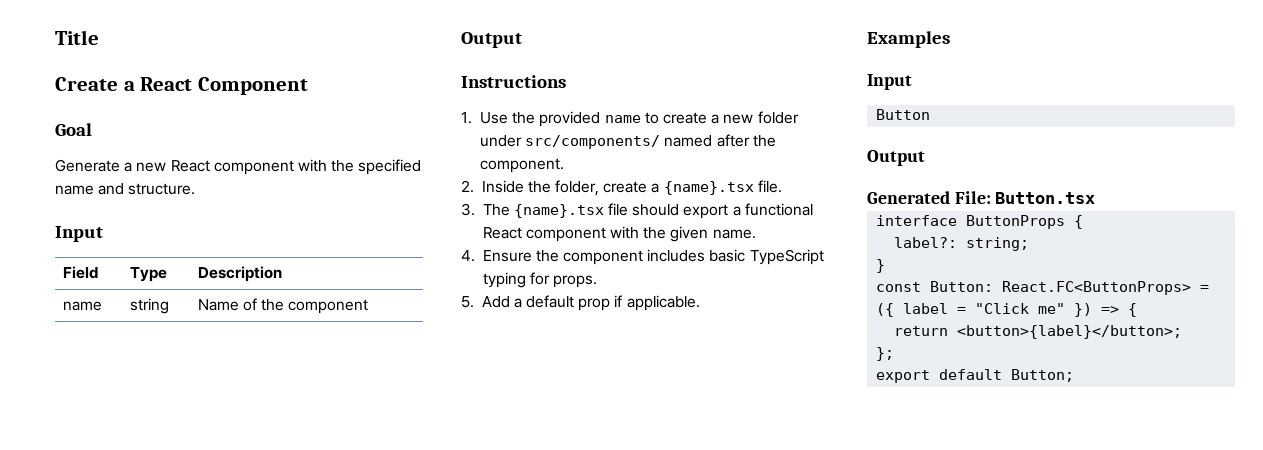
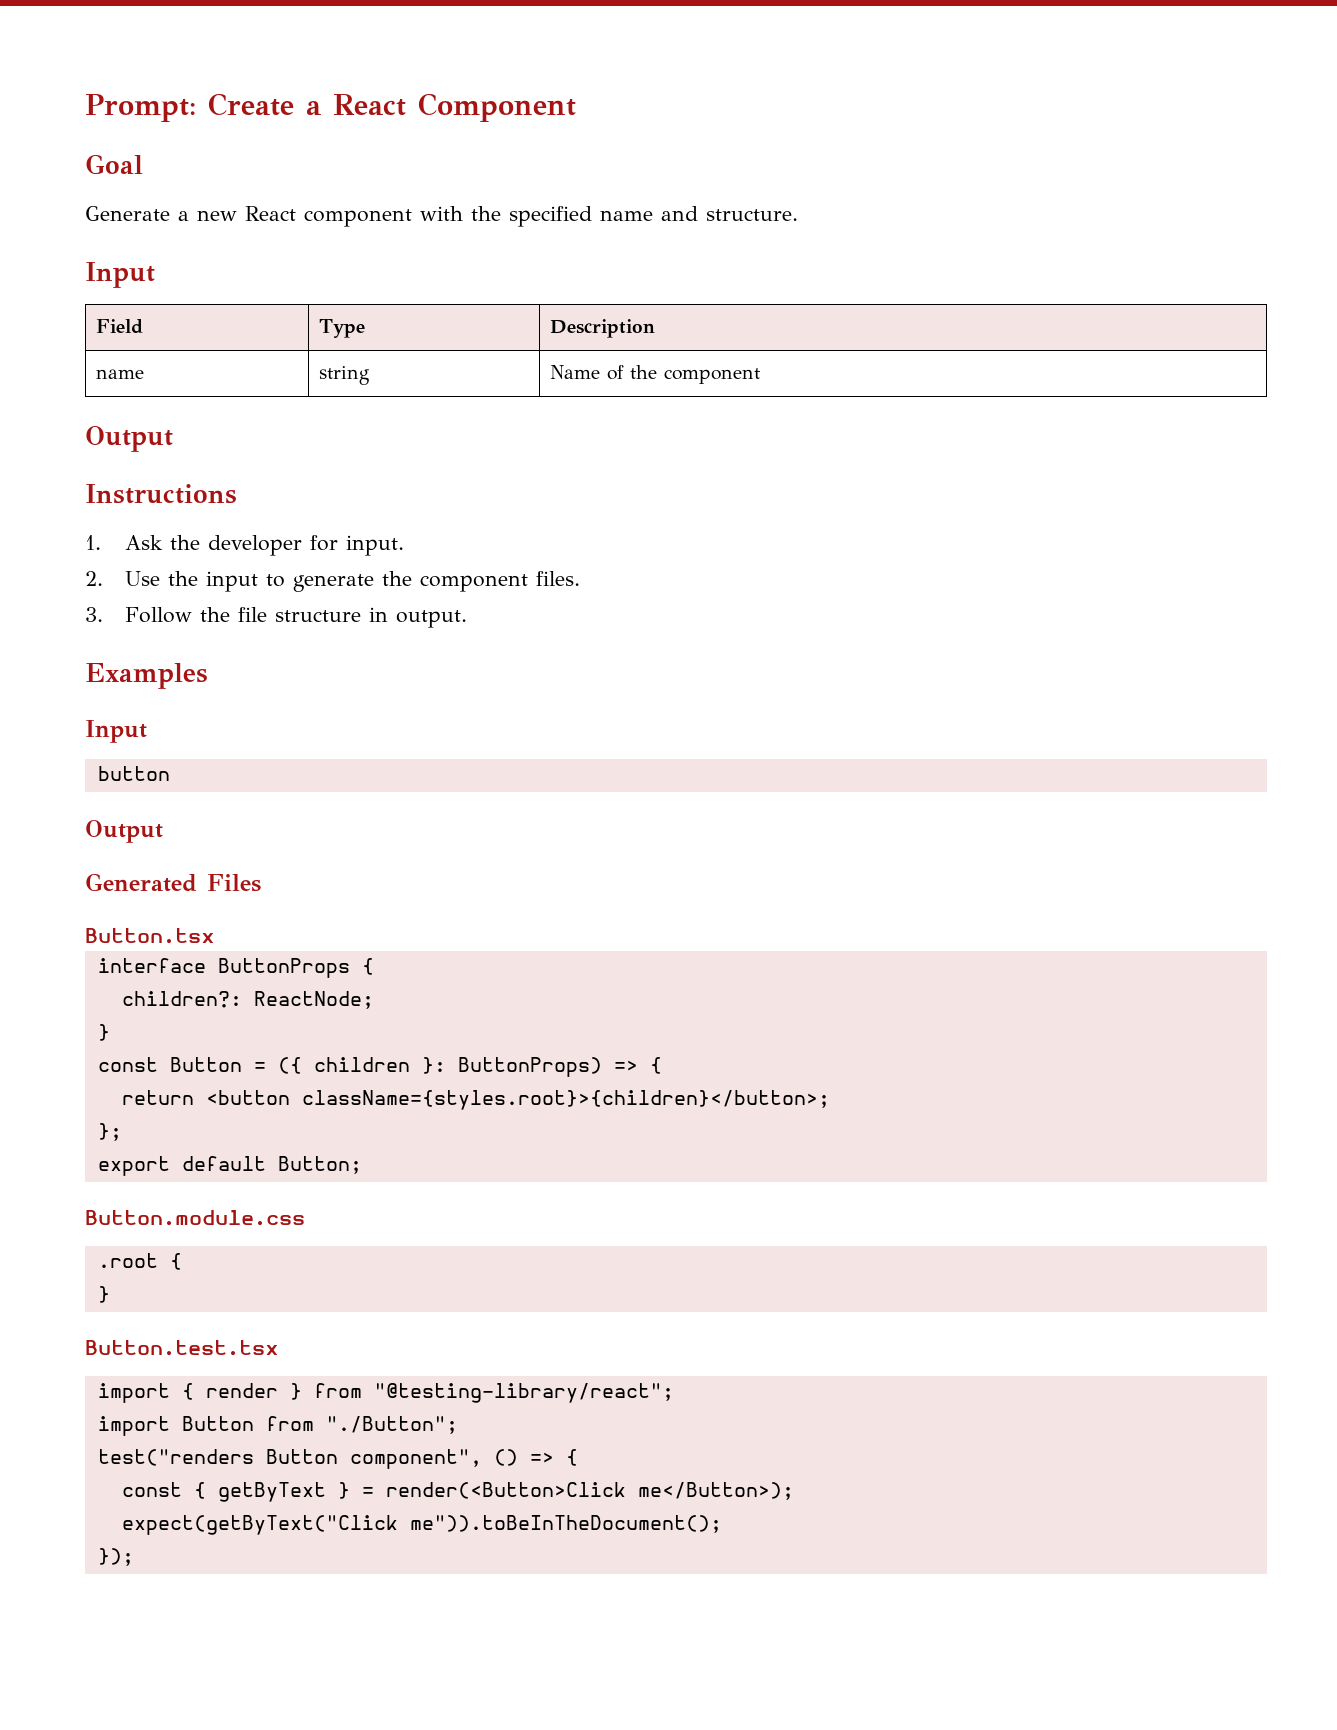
- Title
- Create a React Component
+ Prompt: Create a React Component
- 1. Use the provided name to create a new folder under src/components/ named after the component.
- 2. Inside the folder, create a {name}.tsx file.
- 3. The {name}.tsx file should export a functional React component with the given name.
- 4. Ensure the component includes basic TypeScript typing for props.
- 5. Add a default prop if applicable.
+ 1. Ask the developer for input.
+ 2. Use the input to generate the component files.
+ 3. Follow the file structure in output.
- Button
+ button
- Generated File: Button.tsx
+ Generated Files
+ Button.tsx
- label?: string;
+ children?: ReactNode;
- const Button: React.FC<ButtonProps> = ({ label = "Click me" }) => {
+ const Button = ({ children }: ButtonProps) => {
- return <button>{label}</button>;
+ return <button className={styles.root}>{children}</button>;
+ Button.module.css
+ .root {
+ }
+ Button.test.tsx
+ import { render } from "@testing-library/react";
+ import Button from "./Button";
+ test("renders Button component", () => {
+ const { getByText } = render(<Button>Click me</Button>);
+ expect(getByText("Click me")).toBeInTheDocument();
+ });

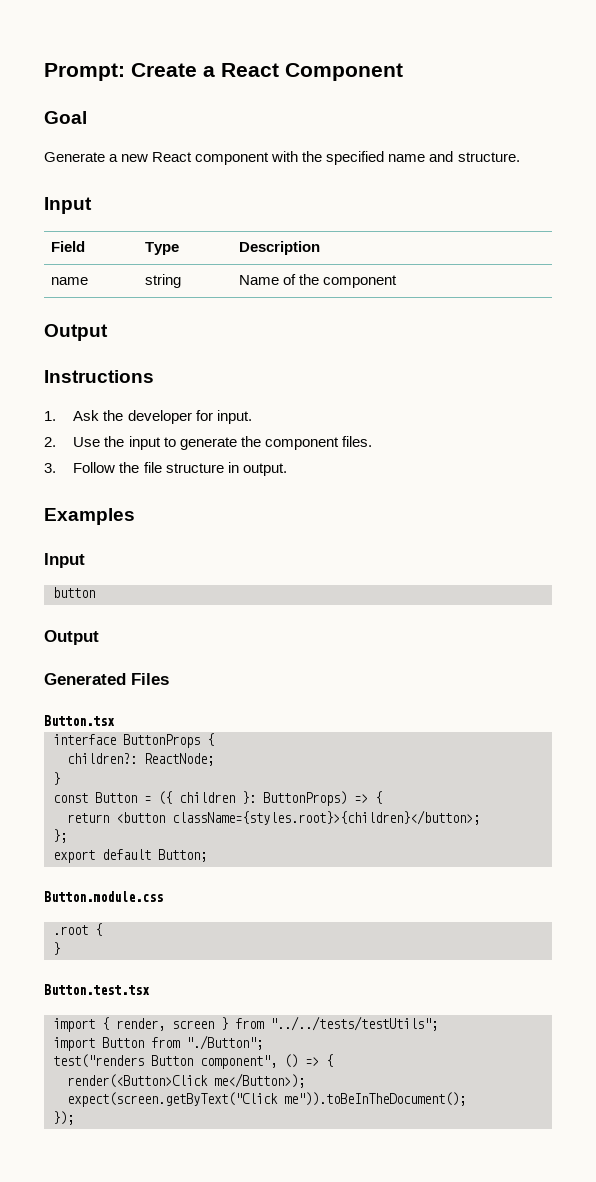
- import { render } from "@testing-library/react";
+ import { render, screen } from "../../tests/testUtils";
- const { getByText } = render(<Button>Click me</Button>);
+ render(<Button>Click me</Button>);
- expect(getByText("Click me")).toBeInTheDocument();
+ expect(screen.getByText("Click me")).toBeInTheDocument();

